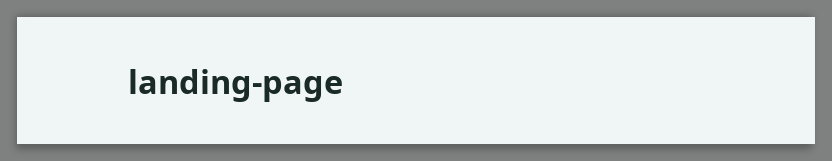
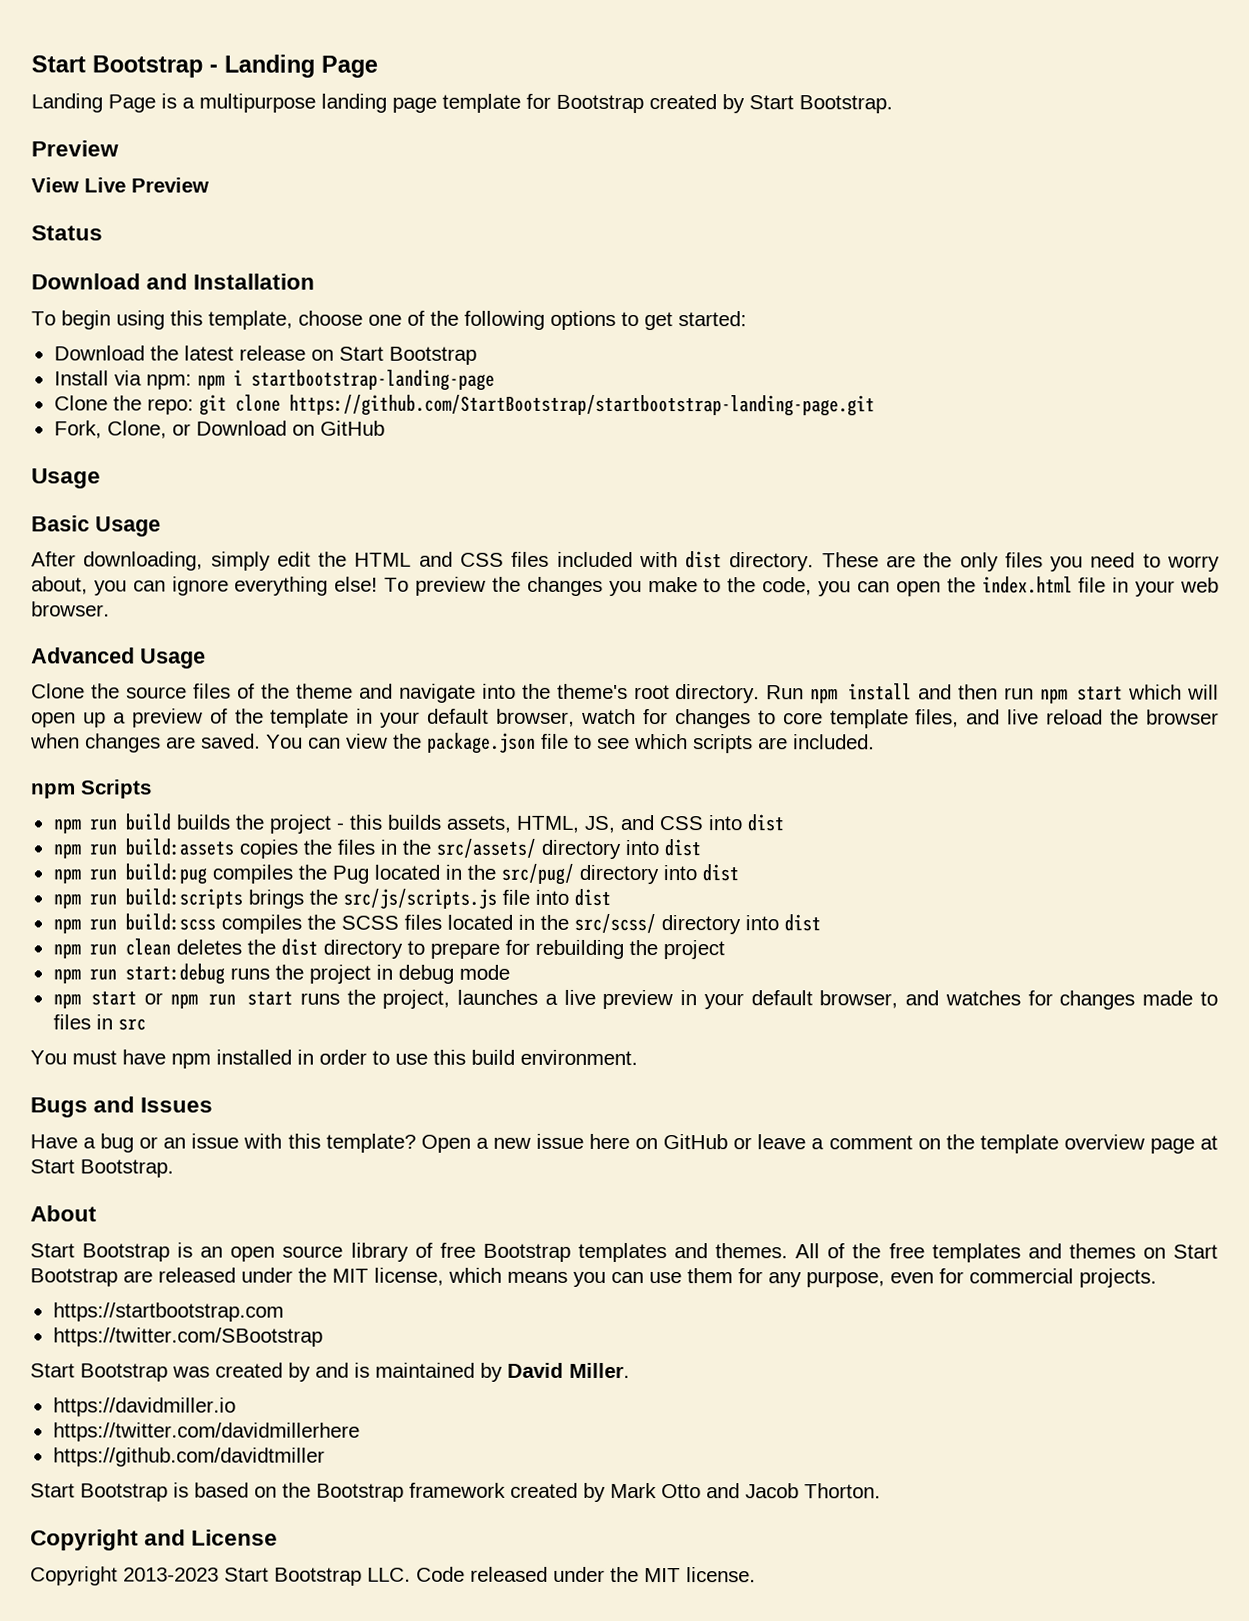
- landing-page
+ Start Bootstrap - Landing Page
+ Landing Page is a multipurpose landing page template for Bootstrap created by Start Bootstrap.
+ Preview
+ View Live Preview
+ Status
+ Download and Installation
+ To begin using this template, choose one of the following options to get started:
+ Download the latest release on Start Bootstrap
+ Install via npm: npm i startbootstrap-landing-page
+ Clone the repo: git clone https://github.com/StartBootstrap/startbootstrap-landing-page.git
+ Fork, Clone, or Download on GitHub
+ Usage
+ Basic Usage
+ After downloading, simply edit the HTML and CSS files included with dist directory. These are the only files you need to worry about, you can ignore everything else! To preview the changes you make to the code, you can open the index.html file in your web browser.
+ Advanced Usage
+ Clone the source files of the theme and navigate into the theme's root directory. Run npm install and then run npm start which will open up a preview of the template in your default browser, watch for changes to core template files, and live reload the browser when changes are saved. You can view the package.json file to see which scripts are included.
+ npm Scripts
+ npm run build builds the project - this builds assets, HTML, JS, and CSS into dist
+ npm run build:assets copies the files in the src/assets/ directory into dist
+ npm run build:pug compiles the Pug located in the src/pug/ directory into dist
+ npm run build:scripts brings the src/js/scripts.js file into dist
+ npm run build:scss compiles the SCSS files located in the src/scss/ directory into dist
+ npm run clean deletes the dist directory to prepare for rebuilding the project
+ npm run start:debug runs the project in debug mode
+ npm start or npm run start runs the project, launches a live preview in your default browser, and watches for changes made to files in src
+ You must have npm installed in order to use this build environment.
+ Bugs and Issues
+ Have a bug or an issue with this template? Open a new issue here on GitHub or leave a comment on the template overview page at Start Bootstrap.
+ About
+ Start Bootstrap is an open source library of free Bootstrap templates and themes. All of the free templates and themes on Start Bootstrap are released under the MIT license, which means you can use them for any purpose, even for commercial projects.
+ https://startbootstrap.com
+ https://twitter.com/SBootstrap
+ Start Bootstrap was created by and is maintained by David Miller.
+ https://davidmiller.io
+ https://twitter.com/davidmillerhere
+ https://github.com/davidtmiller
+ Start Bootstrap is based on the Bootstrap framework created by Mark Otto and Jacob Thorton.
+ Copyright and License
+ Copyright 2013-2023 Start Bootstrap LLC. Code released under the MIT license.

